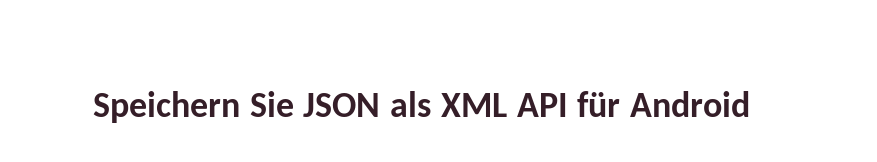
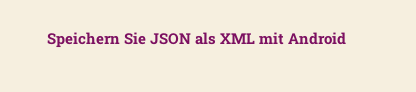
- Speichern Sie JSON als XML API für Android
+ Speichern Sie JSON als XML mit Android

